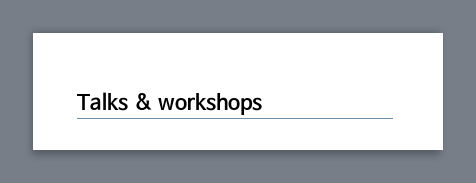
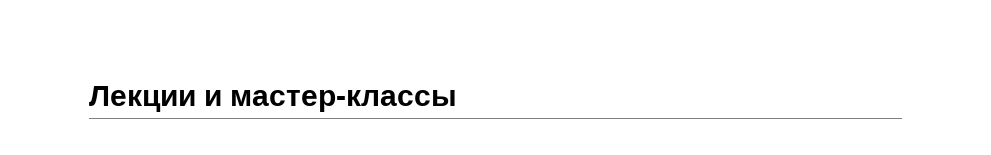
- Talks & workshops
+ Лекции и мастер-классы

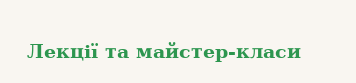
- Лекции и мастер-классы
+ Лекції та майстер-класи

